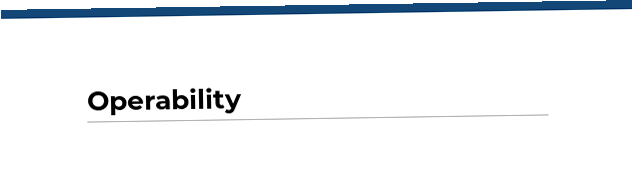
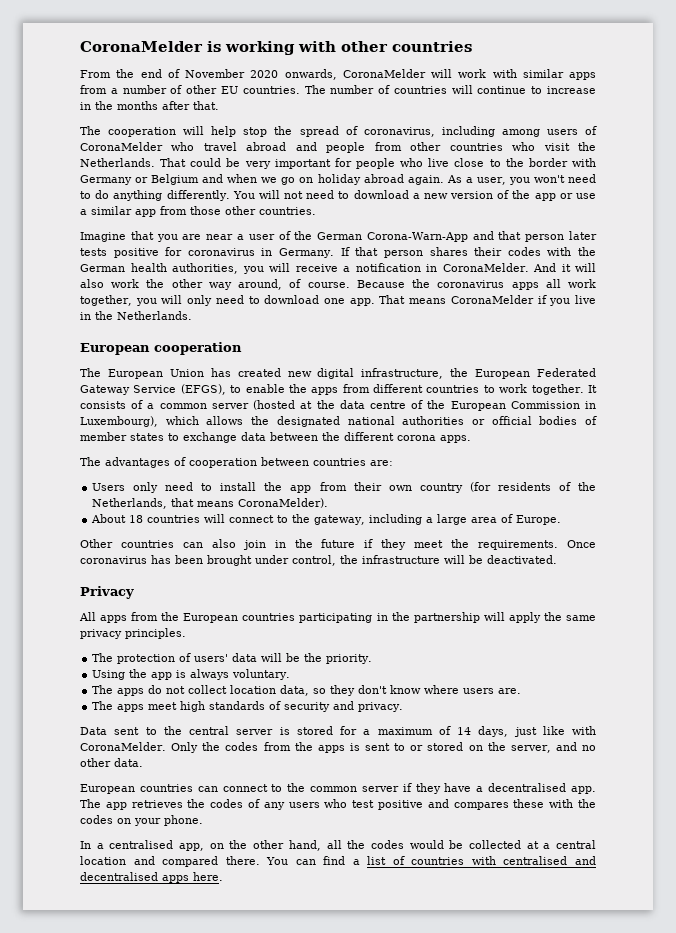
- Operability
+ CoronaMelder is working with other countries
+ From the end of November 2020 onwards, CoronaMelder will work with similar apps from a number of other EU countries. The number of countries will continue to increase in the months after that.
+ The cooperation will help stop the spread of coronavirus, including among users of CoronaMelder who travel abroad and people from other countries who visit the Netherlands. That could be very important for people who live close to the border with Germany or Belgium and when we go on holiday abroad again. As a user, you won't need to do anything differently. You will not need to download a new version of the app or use a similar app from those other countries.
+ Imagine that you are near a user of the German Corona-Warn-App and that person later tests positive for coronavirus in Germany. If that person shares their codes with the German health authorities, you will receive a notification in CoronaMelder. And it will also work the other way around, of course. Because the coronavirus apps all work together, you will only need to download one app. That means CoronaMelder if you live in the Netherlands.
+ European cooperation
+ The European Union has created new digital infrastructure, the European Federated Gateway Service (EFGS), to enable the apps from different countries to work together. It consists of a common server (hosted at the data centre of the European Commission in Luxembourg), which allows the designated national authorities or official bodies of member states to exchange data between the different corona apps.
+ The advantages of cooperation between countries are:
+ Users only need to install the app from their own country (for residents of the Netherlands, that means CoronaMelder).
+ About 18 countries will connect to the gateway, including a large area of Europe.
+ Other countries can also join in the future if they meet the requirements. Once coronavirus has been brought under control, the infrastructure will be deactivated.
+ Privacy
+ All apps from the European countries participating in the partnership will apply the same privacy principles.
+ The protection of users' data will be the priority.
+ Using the app is always voluntary.
+ The apps do not collect location data, so they don't know where users are.
+ The apps meet high standards of security and privacy.
+ Data sent to the central server is stored for a maximum of 14 days, just like with CoronaMelder. Only the codes from the apps is sent to or stored on the server, and no other data.
+ European countries can connect to the common server if they have a decentralised app. The app retrieves the codes of any users who test positive and compares these with the codes on your phone.
+ In a centralised app, on the other hand, all the codes would be collected at a central location and compared there. You can find a list of countries with centralised and decentralised apps here.

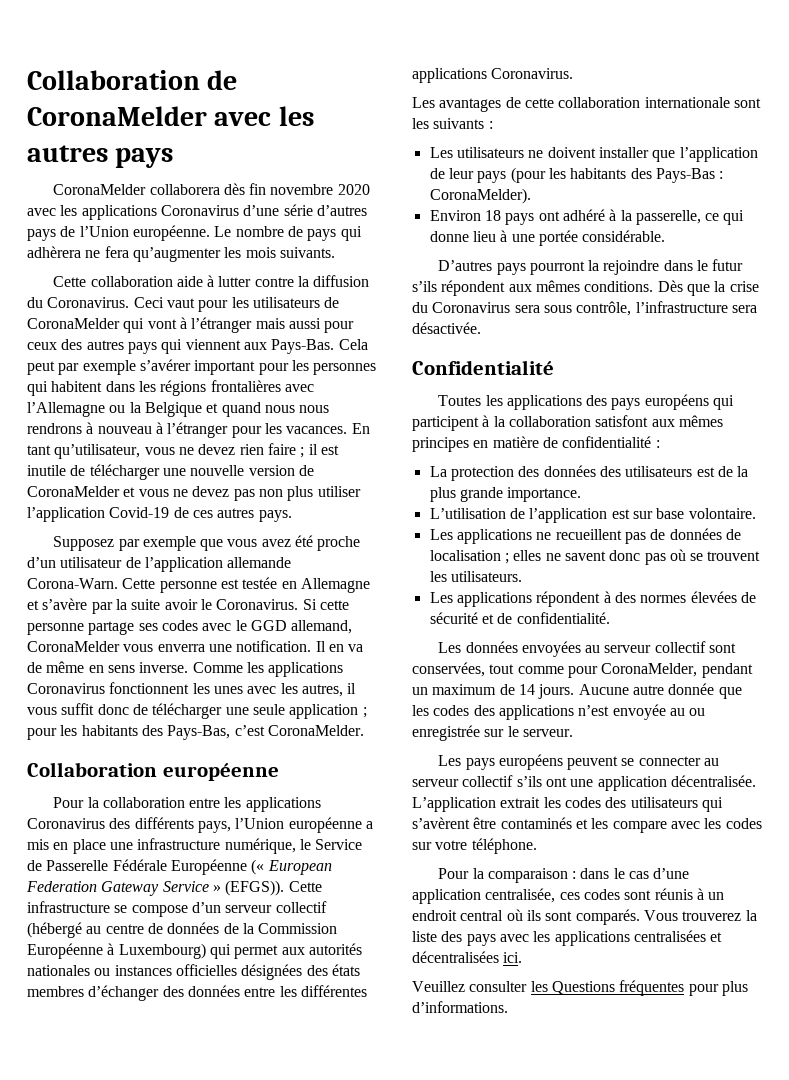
- CoronaMelder is working with other countries
- From the end of November 2020 onwards, CoronaMelder will work with similar apps from a number of other EU countries. The number of countries will continue to increase in the months after that.
- The cooperation will help stop the spread of coronavirus, including among users of CoronaMelder who travel abroad and people from other countries who visit the Netherlands. That could be very important for people who live close to the border with Germany or Belgium and when we go on holiday abroad again. As a user, you won't need to do anything differently. You will not need to download a new version of the app or use a similar app from those other countries.
- Imagine that you are near a user of the German Corona-Warn-App and that person later tests positive for coronavirus in Germany. If that person shares their codes with the German health authorities, you will receive a notification in CoronaMelder. And it will also work the other way around, of course. Because the coronavirus apps all work together, you will only need to download one app. That means CoronaMelder if you live in the Netherlands.
- European cooperation
- The European Union has created new digital infrastructure, the European Federated Gateway Service (EFGS), to enable the apps from different countries to work together. It consists of a common server (hosted at the data centre of the European Commission in Luxembourg), which allows the designated national authorities or official bodies of member states to exchange data between the different corona apps.
- The advantages of cooperation between countries are:
- Users only need to install the app from their own country (for residents of the Netherlands, that means CoronaMelder).
- About 18 countries will connect to the gateway, including a large area of Europe.
- Other countries can also join in the future if they meet the requirements. Once coronavirus has been brought under control, the infrastructure will be deactivated.
- Privacy
- All apps from the European countries participating in the partnership will apply the same privacy principles.
- The protection of users' data will be the priority.
- Using the app is always voluntary.
- The apps do not collect location data, so they don't know where users are.
- The apps meet high standards of security and privacy.
- Data sent to the central server is stored for a maximum of 14 days, just like with CoronaMelder. Only the codes from the apps is sent to or stored on the server, and no other data.
- European countries can connect to the common server if they have a decentralised app. The app retrieves the codes of any users who test positive and compares these with the codes on your phone.
- In a centralised app, on the other hand, all the codes would be collected at a central location and compared there. You can find a list of countries with centralised and decentralised apps here.
+ Collaboration de CoronaMelder avec les autres pays
+ CoronaMelder collaborera dès fin novembre 2020 avec les applications Coronavirus d’une série d’autres pays de l’Union européenne. Le nombre de pays qui adhèrera ne fera qu’augmenter les mois suivants.
+ Cette collaboration aide à lutter contre la diffusion du Coronavirus. Ceci vaut pour les utilisateurs de CoronaMelder qui vont à l’étranger mais aussi pour ceux des autres pays qui viennent aux Pays-Bas. Cela peut par exemple s’avérer important pour les personnes qui habitent dans les régions frontalières avec l’Allemagne ou la Belgique et quand nous nous rendrons à nouveau à l’étranger pour les vacances. En tant qu’utilisateur, vous ne devez rien faire ; il est inutile de télécharger une nouvelle version de CoronaMelder et vous ne devez pas non plus utiliser l’application Covid-19 de ces autres pays.
+ Supposez par exemple que vous avez été proche d’un utilisateur de l’application allemande Corona-Warn. Cette personne est testée en Allemagne et s’avère par la suite avoir le Coronavirus. Si cette personne partage ses codes avec le GGD allemand, CoronaMelder vous enverra une notification. Il en va de même en sens inverse. Comme les applications Coronavirus fonctionnent les unes avec les autres, il vous suffit donc de télécharger une seule application ; pour les habitants des Pays-Bas, c’est CoronaMelder.
+ Collaboration européenne
+ Pour la collaboration entre les applications Coronavirus des différents pays, l’Union européenne a mis en place une infrastructure numérique, le Service de Passerelle Fédérale Européenne (« European Federation Gateway Service » (EFGS)). Cette infrastructure se compose d’un serveur collectif (hébergé au centre de données de la Commission Européenne à Luxembourg) qui permet aux autorités nationales ou instances officielles désignées des états membres d’échanger des données entre les différentes applications Coronavirus.
+ Les avantages de cette collaboration internationale sont les suivants :
+ Les utilisateurs ne doivent installer que l’application de leur pays (pour les habitants des Pays-Bas : CoronaMelder).
+ Environ 18 pays ont adhéré à la passerelle, ce qui donne lieu à une portée considérable.
+ D’autres pays pourront la rejoindre dans le futur s’ils répondent aux mêmes conditions. Dès que la crise du Coronavirus sera sous contrôle, l’infrastructure sera désactivée.
+ Confidentialité
+ Toutes les applications des pays européens qui participent à la collaboration satisfont aux mêmes principes en matière de confidentialité :
+ La protection des données des utilisateurs est de la plus grande importance.
+ L’utilisation de l’application est sur base volontaire.
+ Les applications ne recueillent pas de données de localisation ; elles ne savent donc pas où se trouvent les utilisateurs.
+ Les applications répondent à des normes élevées de sécurité et de confidentialité.
+ Les données envoyées au serveur collectif sont conservées, tout comme pour CoronaMelder, pendant un maximum de 14 jours. Aucune autre donnée que les codes des applications n’est envoyée au ou enregistrée sur le serveur.
+ Les pays européens peuvent se connecter au serveur collectif s’ils ont une application décentralisée. L’application extrait les codes des utilisateurs qui s’avèrent être contaminés et les compare avec les codes sur votre téléphone.
+ Pour la comparaison : dans le cas d’une application centralisée, ces codes sont réunis à un endroit central où ils sont comparés. Vous trouverez la liste des pays avec les applications centralisées et décentralisées ici.
+ Veuillez consulter les Questions fréquentes pour plus d’informations.

